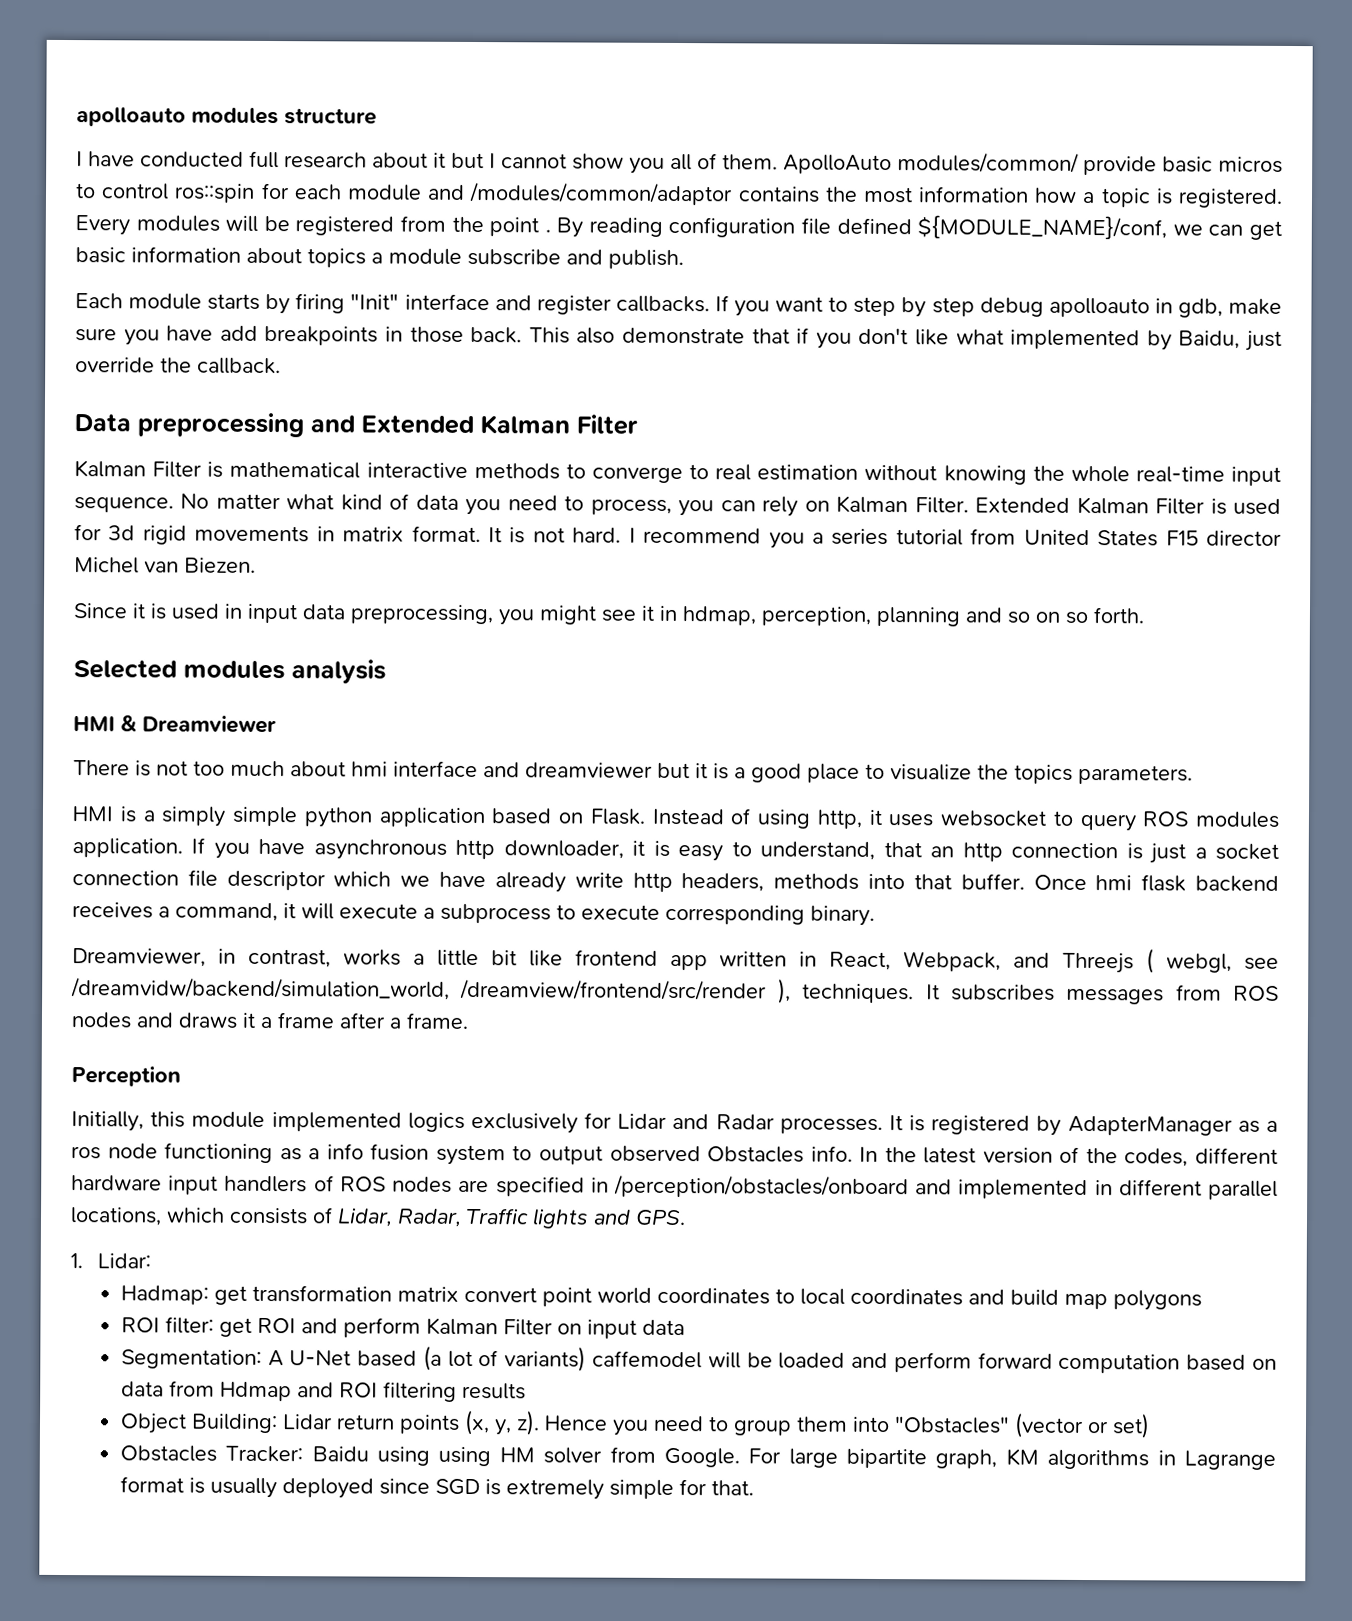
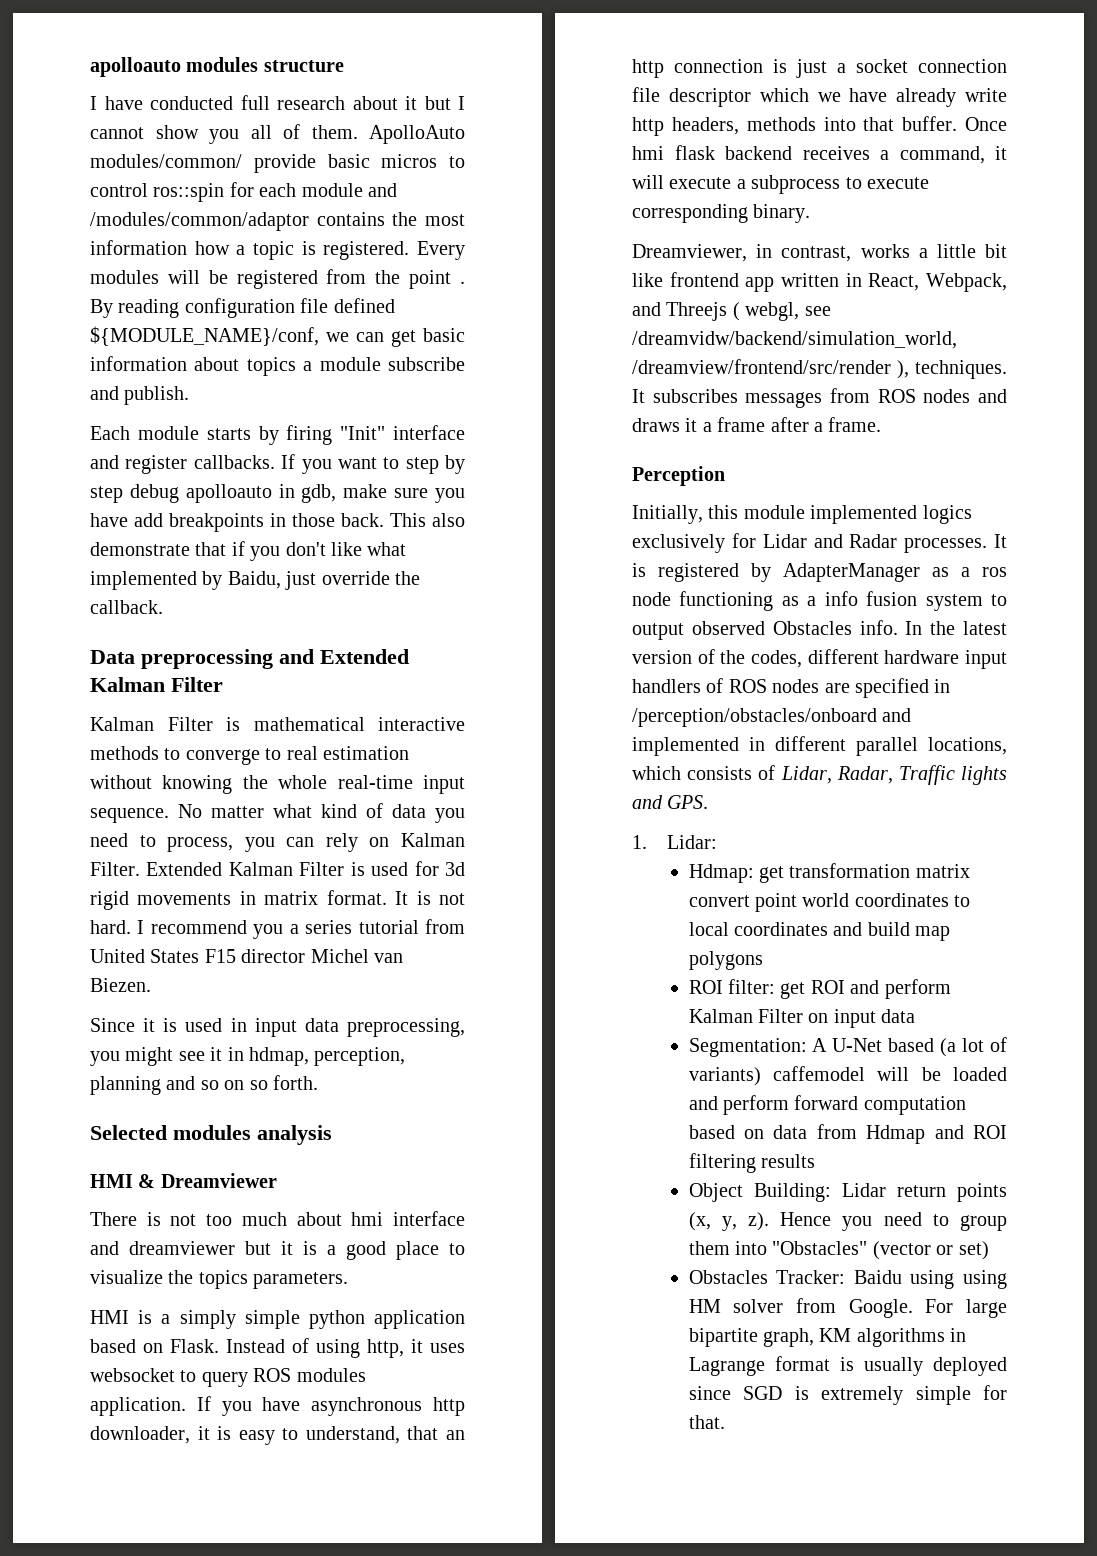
- Hadmap: get transformation matrix convert point world coordinates to local coordinates and build map polygons
+ Hdmap: get transformation matrix convert point world coordinates to local coordinates and build map polygons

